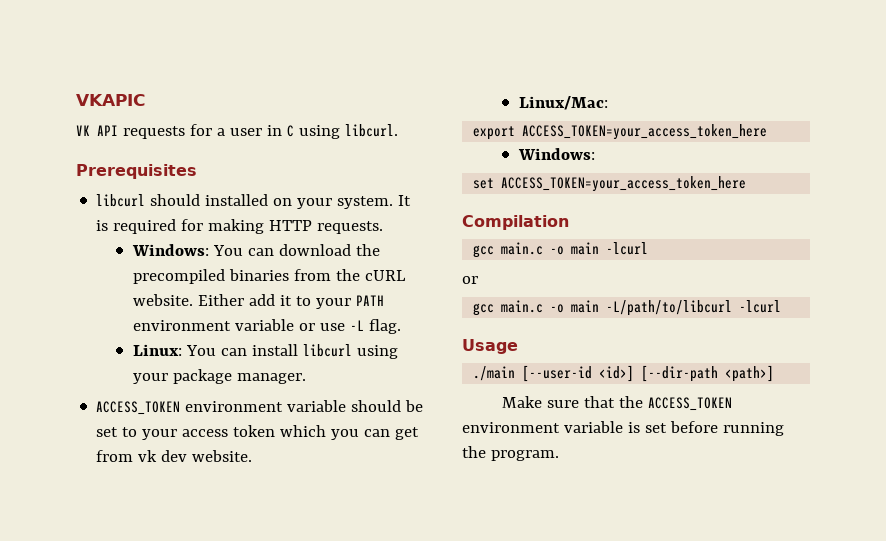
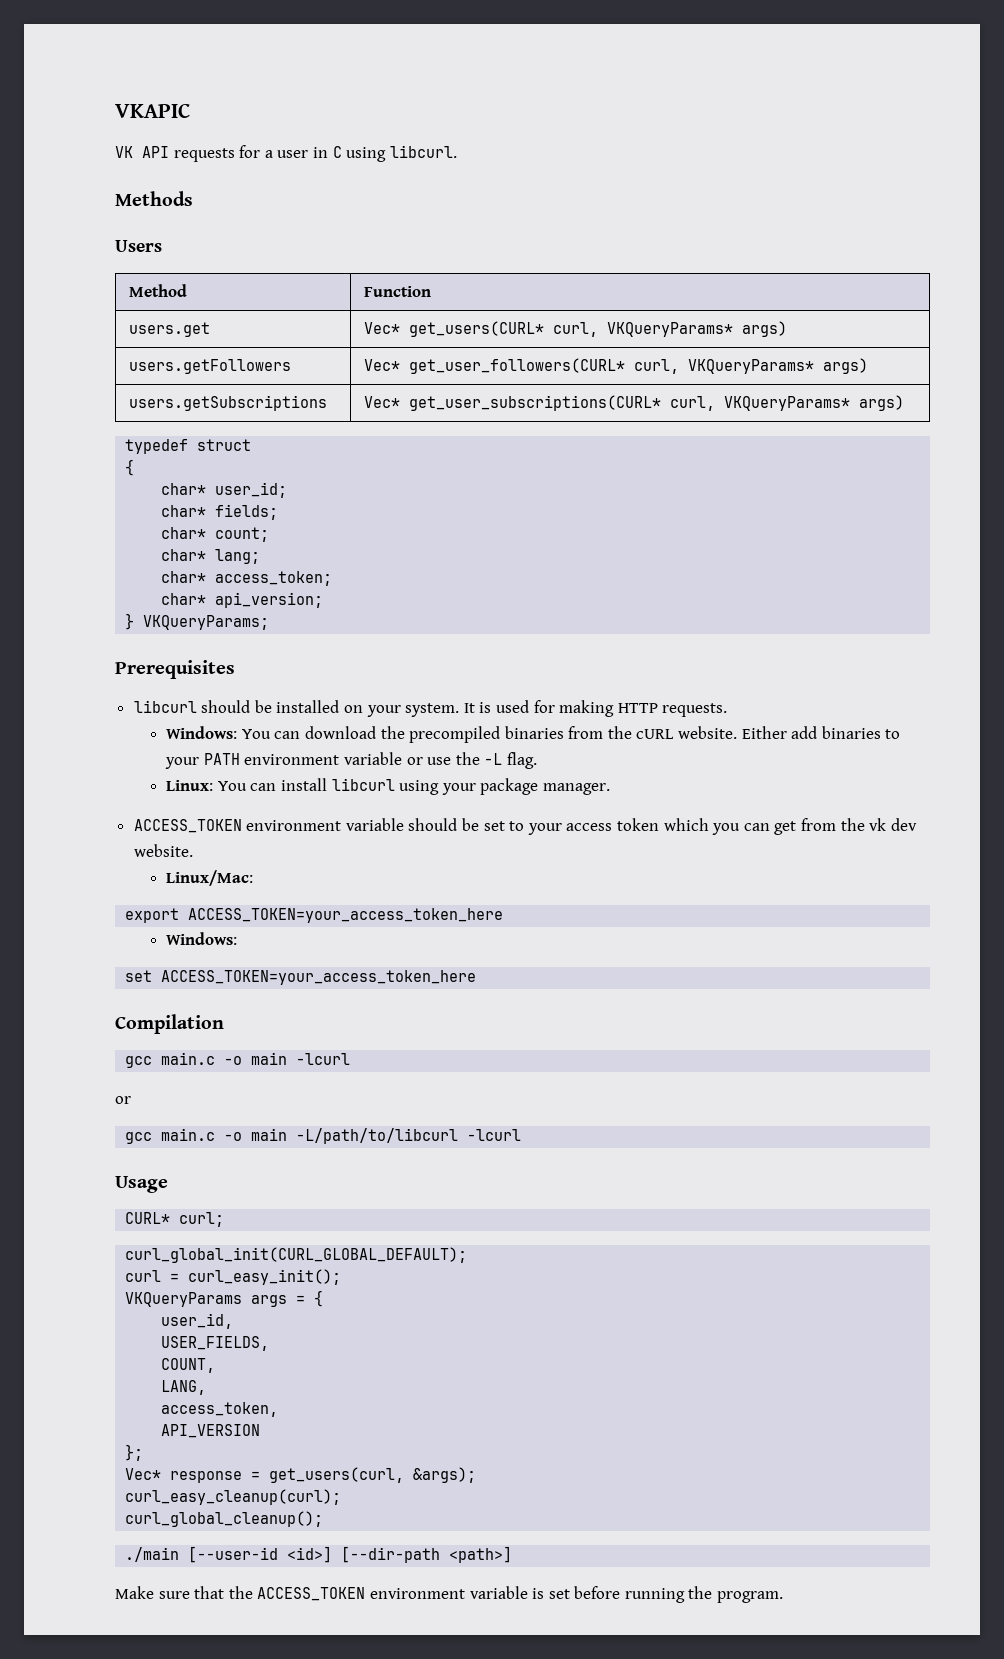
+ Methods
+ Users
+ Method | Function
+ users.get | Vec* get_users(CURL* curl, VKQueryParams* args)
+ users.getFollowers | Vec* get_user_followers(CURL* curl, VKQueryParams* args)
+ users.getSubscriptions | Vec* get_user_subscriptions(CURL* curl, VKQueryParams* args)
+ typedef struct
+ {
+ char* user_id;
+ char* fields;
+ char* count;
+ char* lang;
+ char* access_token;
+ char* api_version;
+ } VKQueryParams;
- libcurl should installed on your system.
+ libcurl should be installed on your system.
- It is required for making HTTP requests.
+ It is used for making HTTP requests.
- Either add it to your PATH environment variable or use -L flag.
+ Either add binaries to your PATH environment variable or use the -L flag.
- ACCESS_TOKEN environment variable should be set to your access token which you can get from vk dev website.
+ ACCESS_TOKEN environment variable should be set to your access token which you can get from the vk dev website.
+ CURL* curl;
+ curl_global_init(CURL_GLOBAL_DEFAULT);
+ curl = curl_easy_init();
+ VKQueryParams args = {
+ user_id,
+ USER_FIELDS,
+ COUNT,
+ LANG,
+ access_token,
+ API_VERSION
+ };
+ Vec* response = get_users(curl, &args);
+ curl_easy_cleanup(curl);
+ curl_global_cleanup();

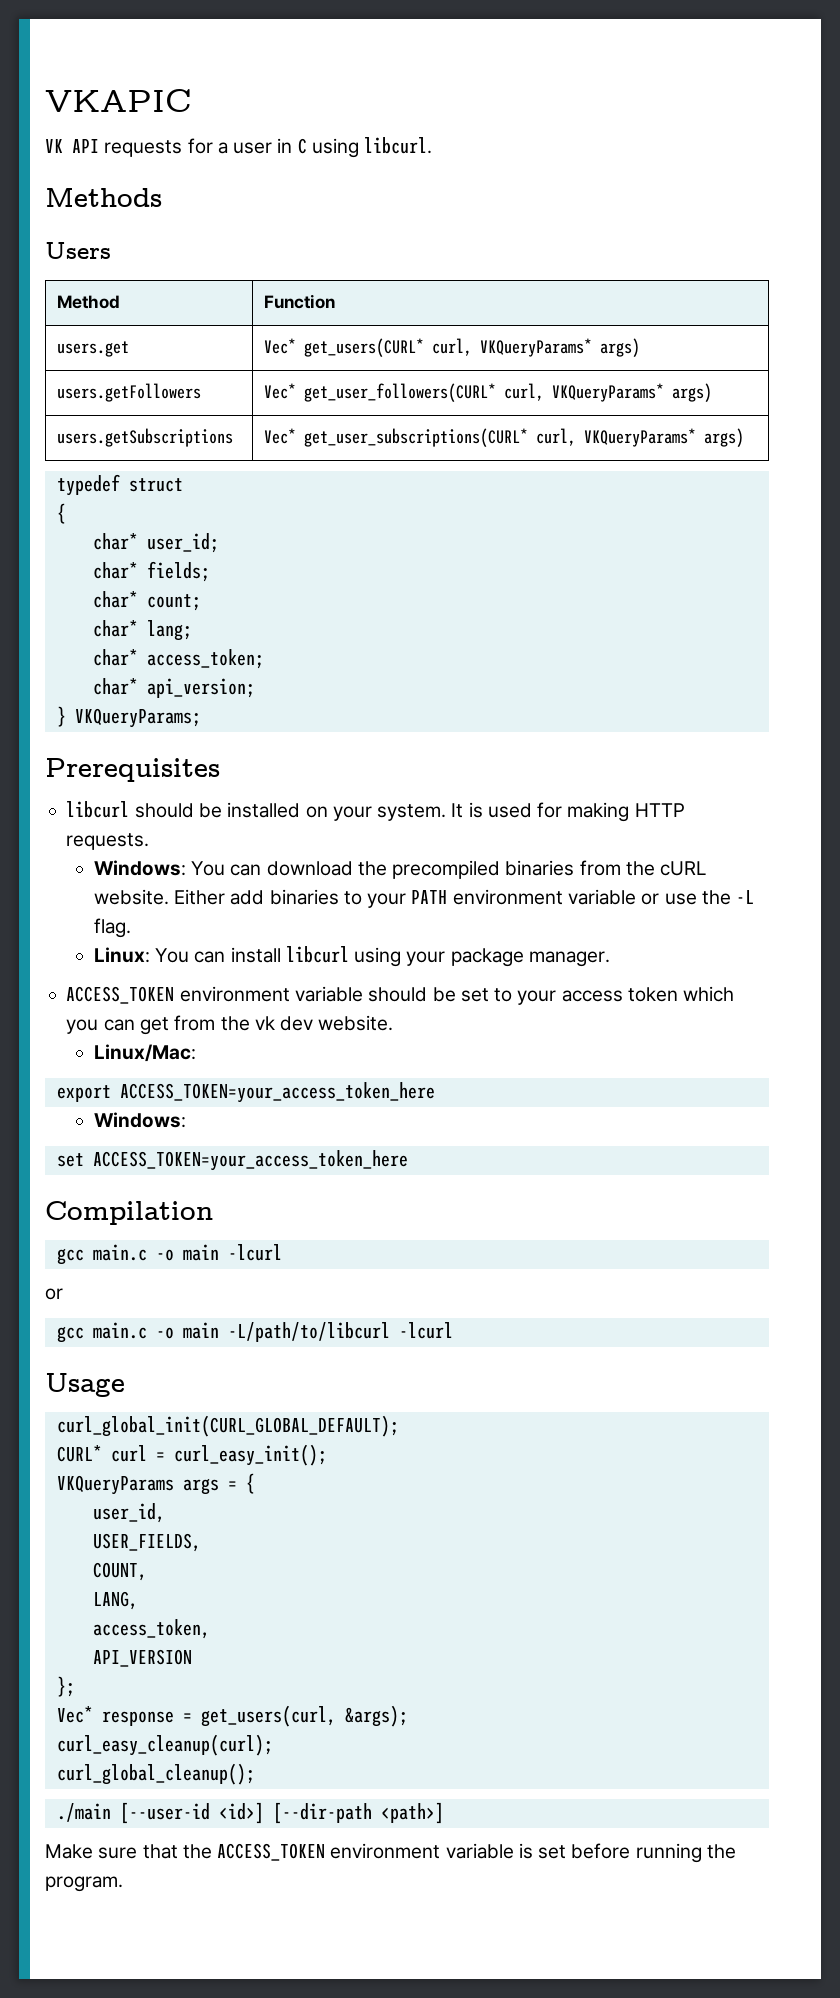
- CURL* curl;
- curl = curl_easy_init();
+ CURL* curl = curl_easy_init();

